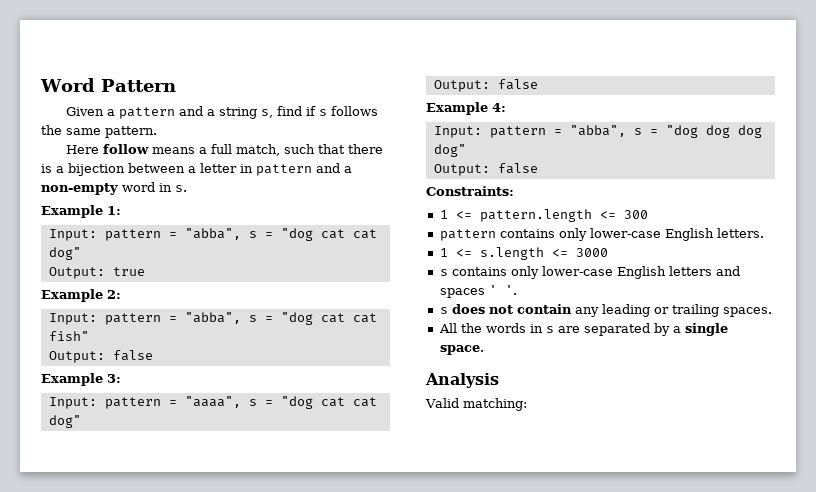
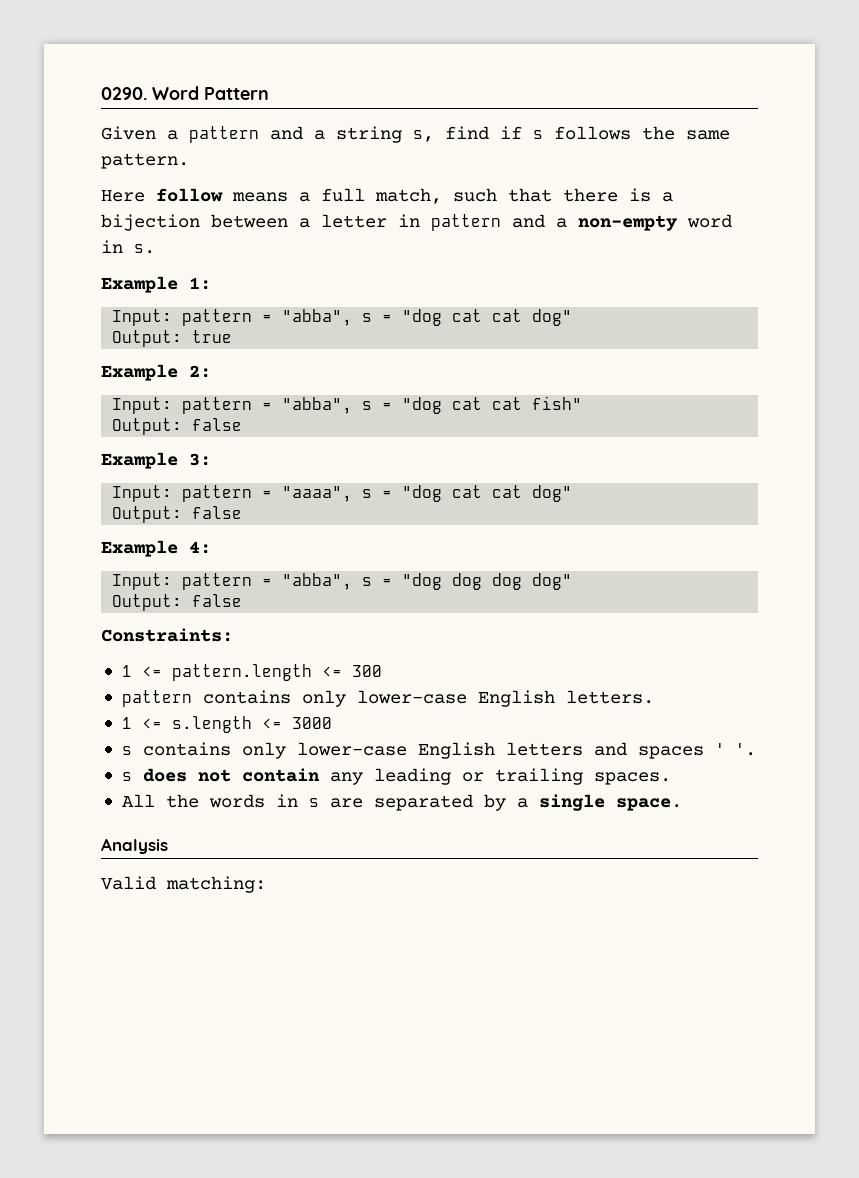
+ 0290.

